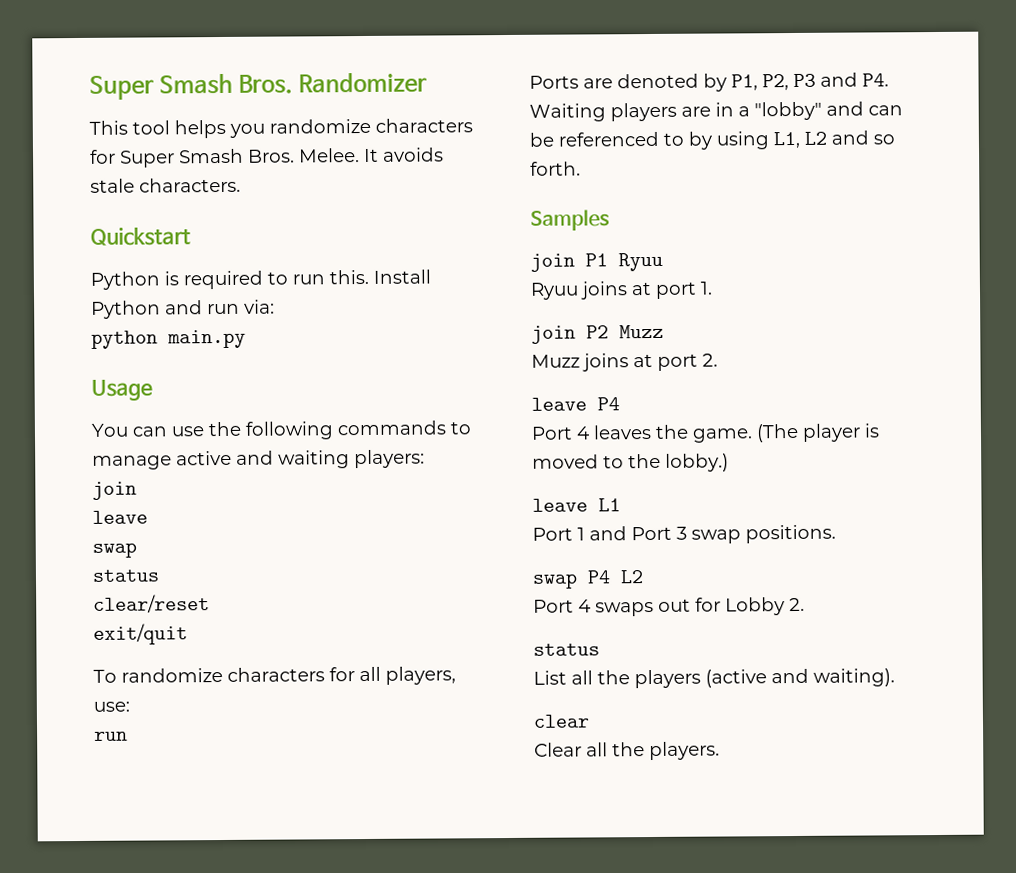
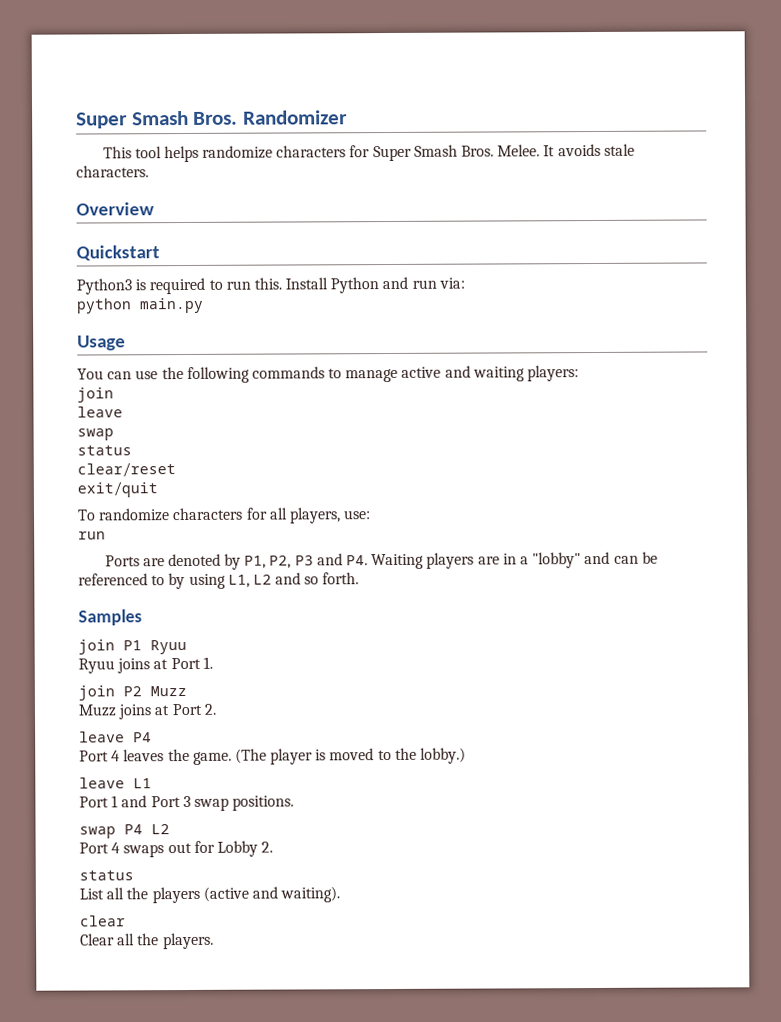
- This tool helps you randomize characters for Super Smash Bros.
+ This tool helps randomize characters for Super Smash Bros.
+ Overview
- Python is required to run this.
+ Python3 is required to run this.
- Ryuu joins at port 1.
+ Ryuu joins at Port 1.
- Muzz joins at port 2.
+ Muzz joins at Port 2.

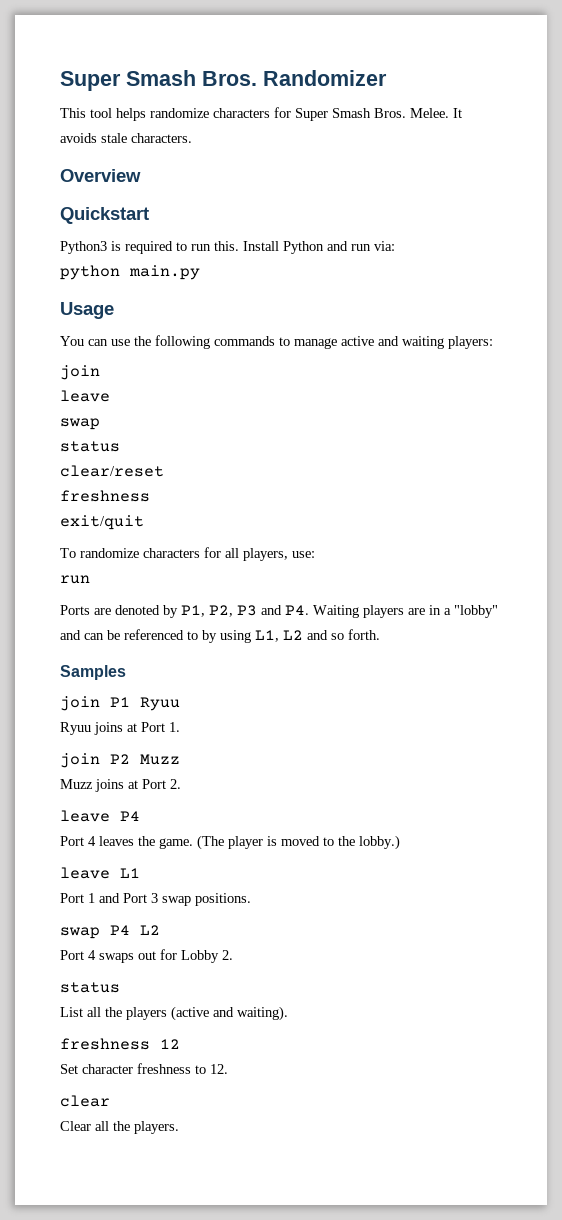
  clear/reset
+ freshness
+ freshness 12
+ Set character freshness to 12.

